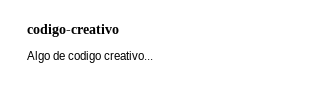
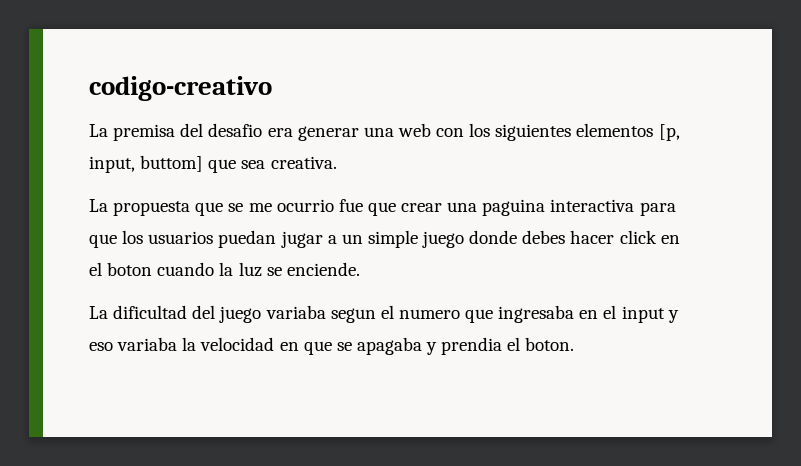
- Algo de codigo creativo...
+ La premisa del desafio era generar una web con los siguientes elementos [p, input, buttom] que sea creativa.
+ La propuesta que se me ocurrio fue que crear una paguina interactiva para que los usuarios puedan jugar a un simple juego donde debes hacer click en el boton cuando la luz se enciende.
+ La dificultad del juego variaba segun el numero que ingresaba en el input y eso variaba la velocidad en que se apagaba y prendia el boton.

